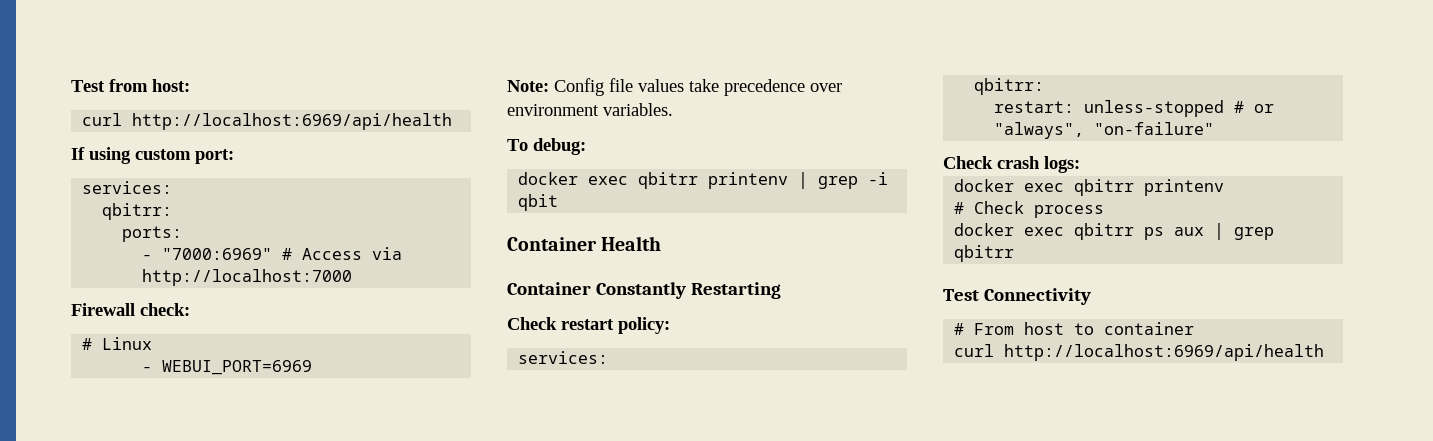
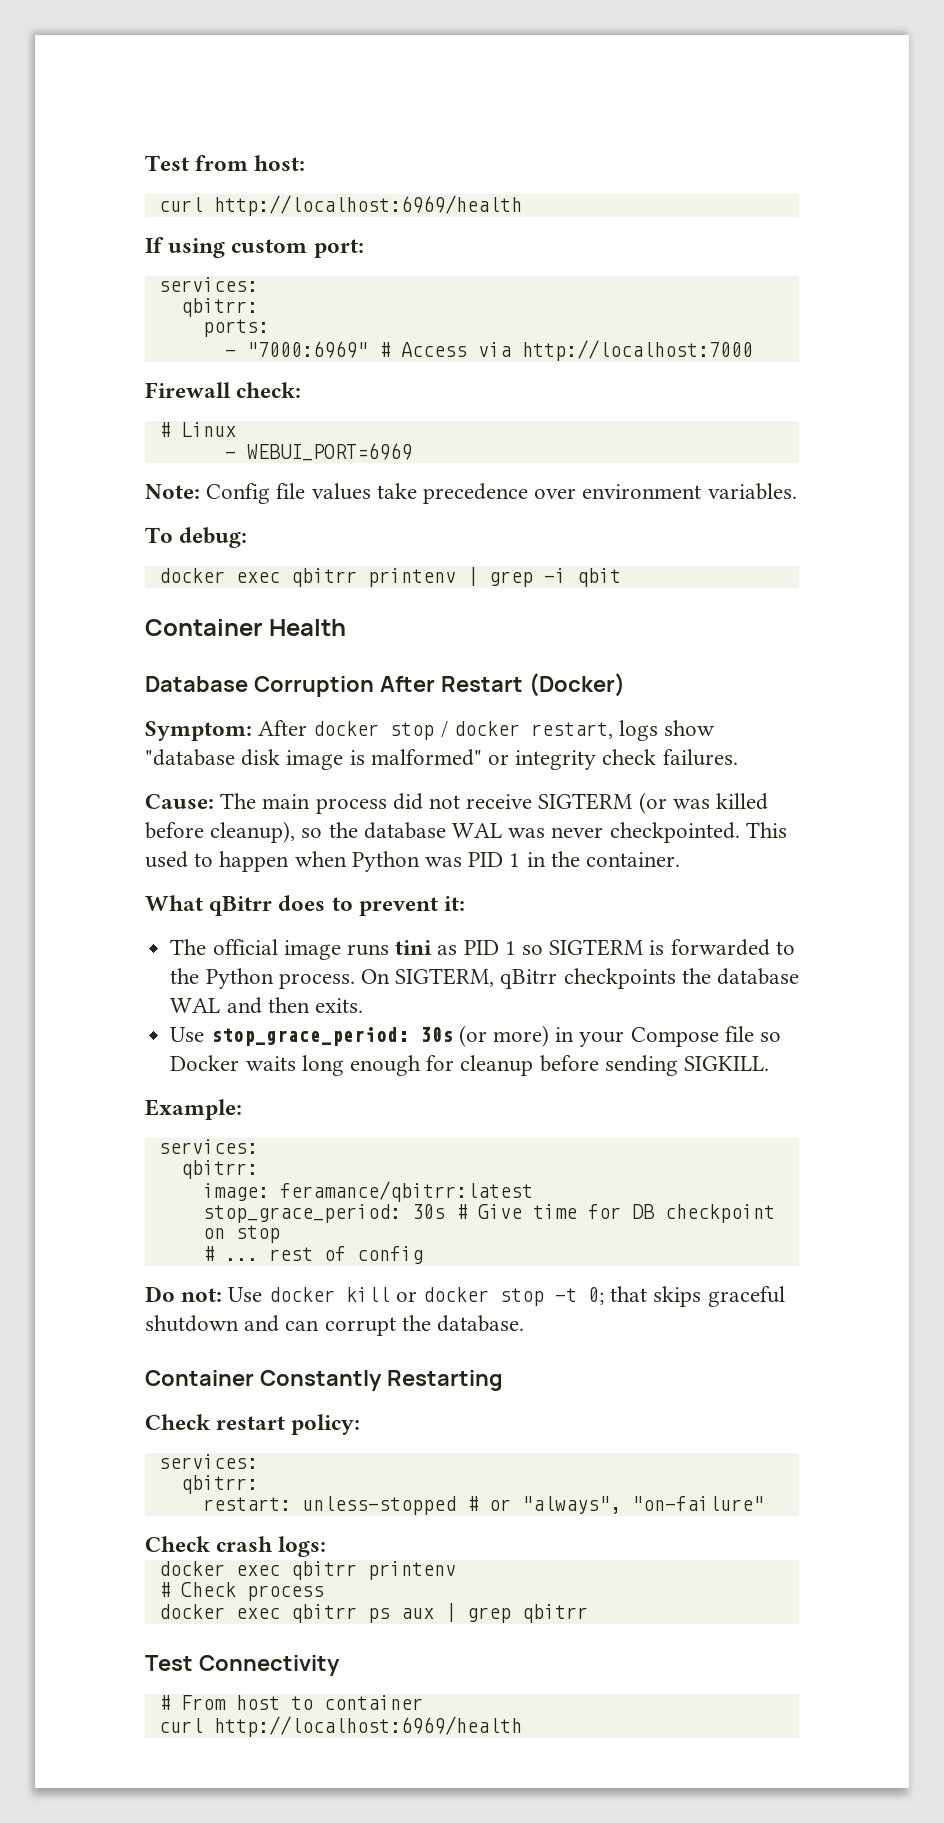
  Test from host:
- curl http://localhost:6969/api/health
+ curl http://localhost:6969/health
+ Database Corruption After Restart (Docker)
+ Symptom: After docker stop / docker restart, logs show "database disk image is malformed" or integrity check failures.
+ Cause: The main process did not receive SIGTERM (or was killed before cleanup), so the database WAL was never checkpointed. This used to happen when Python was PID 1 in the container.
+ What qBitrr does to prevent it:
+ The official image runs tini as PID 1 so SIGTERM is forwarded to the Python process. On SIGTERM, qBitrr checkpoints the database WAL and then exits.
+ Use stop_grace_period: 30s (or more) in your Compose file so Docker waits long enough for cleanup before sending SIGKILL.
+ Example:
+ services:
+ qbitrr:
+ image: feramance/qbitrr:latest
+ stop_grace_period: 30s # Give time for DB checkpoint on stop
+ # ... rest of config
+ Do not: Use docker kill or docker stop -t 0; that skips graceful shutdown and can corrupt the database.
  # From host to container
- curl http://localhost:6969/api/health
+ curl http://localhost:6969/health

